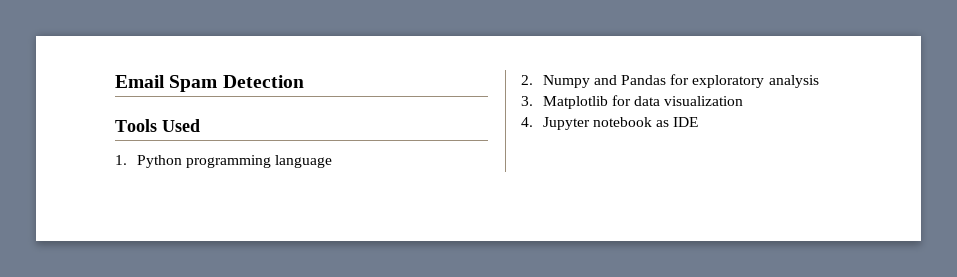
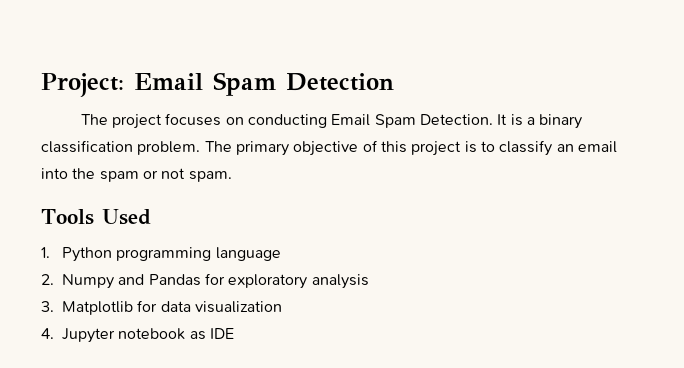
- Email Spam Detection
+ Project: Email Spam Detection
+ The project focuses on conducting Email Spam Detection. It is a binary classification problem. The primary objective of this project is to classify an email into the spam or not spam.

